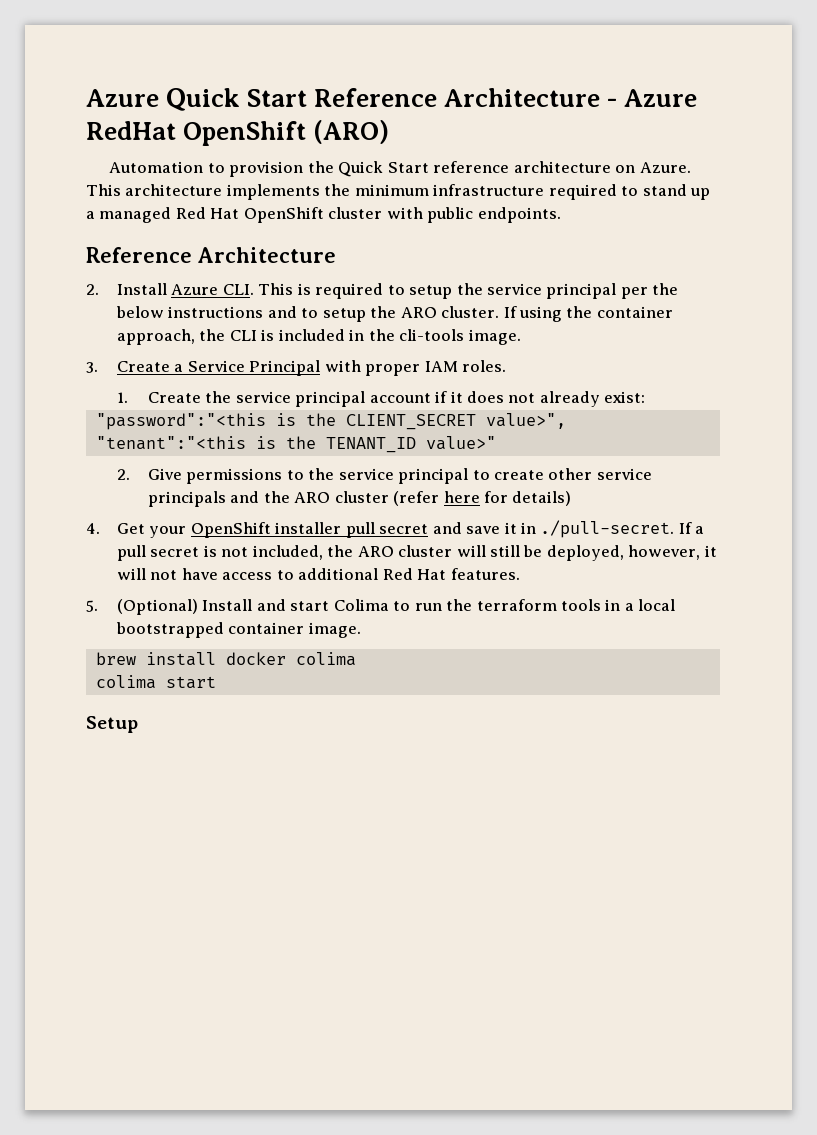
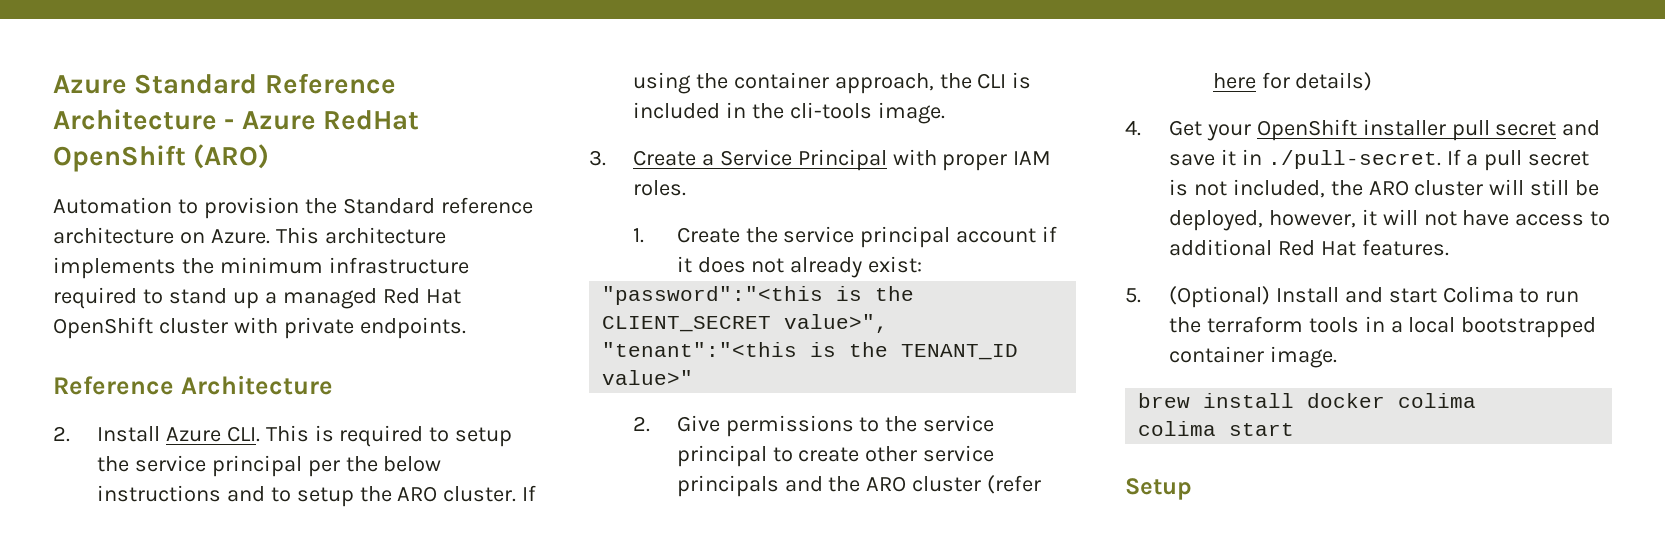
- Azure Quick Start Reference Architecture - Azure RedHat OpenShift (ARO)
+ Azure Standard Reference Architecture - Azure RedHat OpenShift (ARO)
- Automation to provision the Quick Start reference architecture on Azure.
+ Automation to provision the Standard reference architecture on Azure.
- This architecture implements the minimum infrastructure required to stand up a managed Red Hat OpenShift cluster with public endpoints.
+ This architecture implements the minimum infrastructure required to stand up a managed Red Hat OpenShift cluster with private endpoints.

